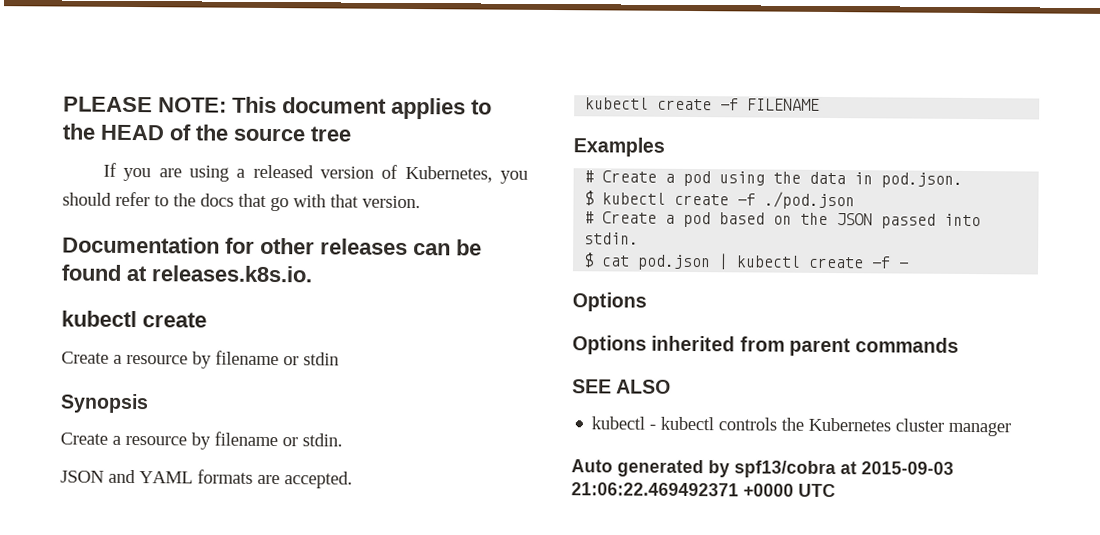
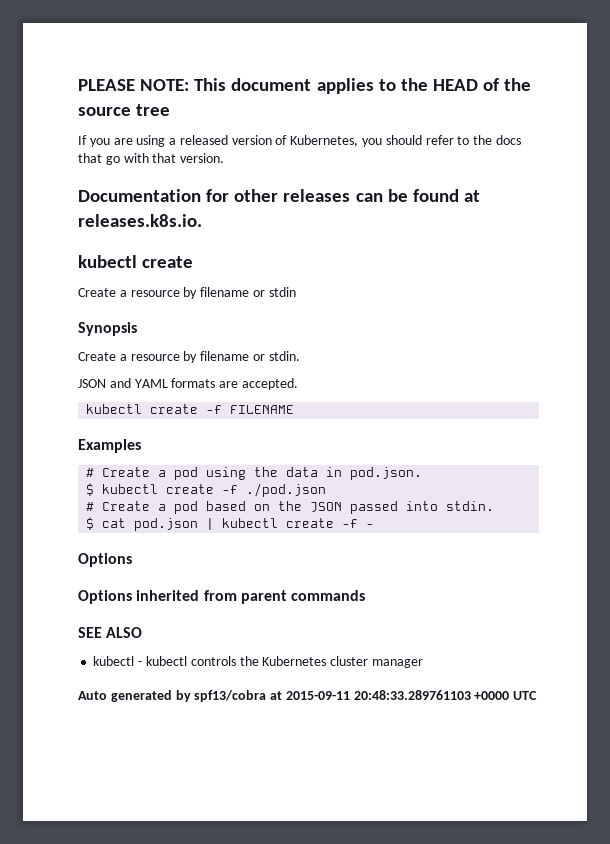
- Auto generated by spf13/cobra at 2015-09-03 21:06:22.469492371 +0000 UTC
+ Auto generated by spf13/cobra at 2015-09-11 20:48:33.289761103 +0000 UTC

